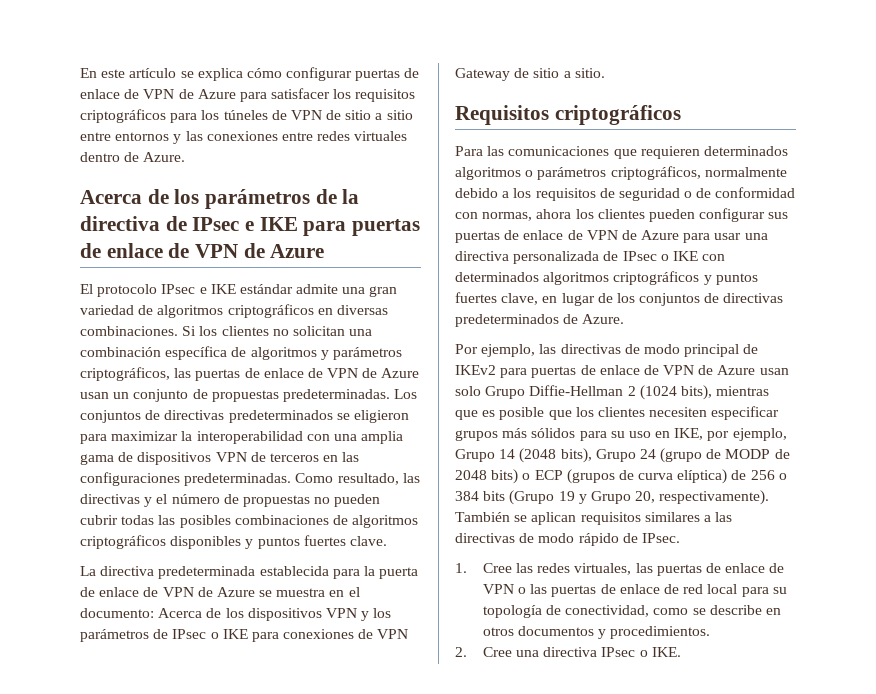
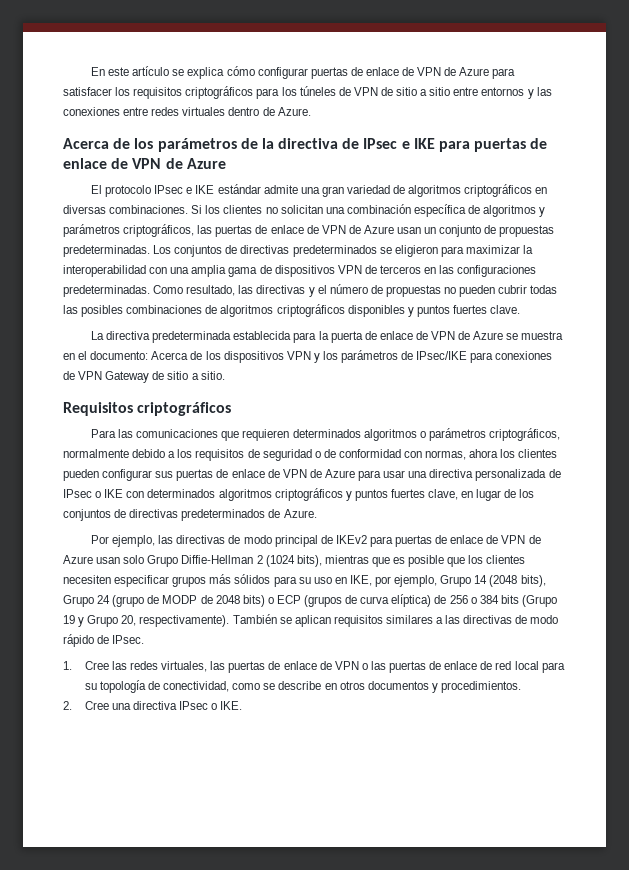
- La directiva predeterminada establecida para la puerta de enlace de VPN de Azure se muestra en el documento: Acerca de los dispositivos VPN y los parámetros de IPsec o IKE para conexiones de VPN Gateway de sitio a sitio.
+ La directiva predeterminada establecida para la puerta de enlace de VPN de Azure se muestra en el documento: Acerca de los dispositivos VPN y los parámetros de IPsec/IKE para conexiones de VPN Gateway de sitio a sitio.

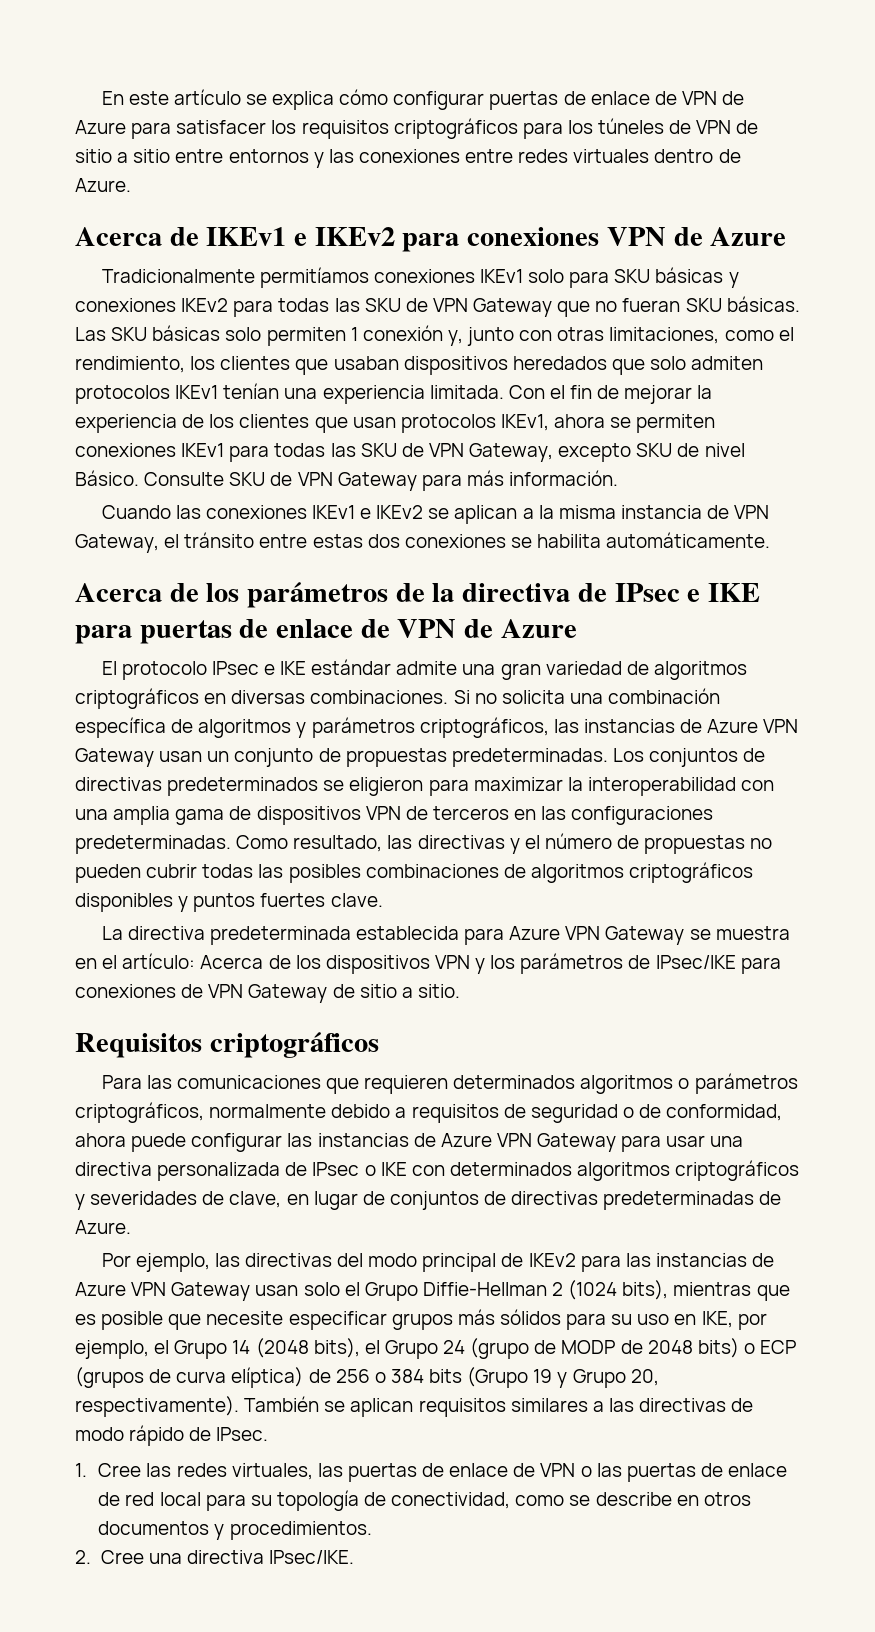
+ Acerca de IKEv1 e IKEv2 para conexiones VPN de Azure
+ Tradicionalmente permitíamos conexiones IKEv1 solo para SKU básicas y conexiones IKEv2 para todas las SKU de VPN Gateway que no fueran SKU básicas. Las SKU básicas solo permiten 1 conexión y, junto con otras limitaciones, como el rendimiento, los clientes que usaban dispositivos heredados que solo admiten protocolos IKEv1 tenían una experiencia limitada. Con el fin de mejorar la experiencia de los clientes que usan protocolos IKEv1, ahora se permiten conexiones IKEv1 para todas las SKU de VPN Gateway, excepto SKU de nivel Básico. Consulte SKU de VPN Gateway para más información.
+ Cuando las conexiones IKEv1 e IKEv2 se aplican a la misma instancia de VPN Gateway, el tránsito entre estas dos conexiones se habilita automáticamente.
- Si los clientes no solicitan una combinación específica de algoritmos y parámetros criptográficos, las puertas de enlace de VPN de Azure usan un conjunto de propuestas predeterminadas.
+ Si no solicita una combinación específica de algoritmos y parámetros criptográficos, las instancias de Azure VPN Gateway usan un conjunto de propuestas predeterminadas.
- La directiva predeterminada establecida para la puerta de enlace de VPN de Azure se muestra en el documento: Acerca de los dispositivos VPN y los parámetros de IPsec/IKE para conexiones de VPN Gateway de sitio a sitio.
+ La directiva predeterminada establecida para Azure VPN Gateway se muestra en el artículo: Acerca de los dispositivos VPN y los parámetros de IPsec/IKE para conexiones de VPN Gateway de sitio a sitio.
- Para las comunicaciones que requieren determinados algoritmos o parámetros criptográficos, normalmente debido a los requisitos de seguridad o de conformidad con normas, ahora los clientes pueden configurar sus puertas de enlace de VPN de Azure para usar una directiva personalizada de IPsec o IKE con determinados algoritmos criptográficos y puntos fuertes clave, en lugar de los conjuntos de directivas predeterminados de Azure.
+ Para las comunicaciones que requieren determinados algoritmos o parámetros criptográficos, normalmente debido a requisitos de seguridad o de conformidad, ahora puede configurar las instancias de Azure VPN Gateway para usar una directiva personalizada de IPsec o IKE con determinados algoritmos criptográficos y severidades de clave, en lugar de conjuntos de directivas predeterminadas de Azure.
- Por ejemplo, las directivas de modo principal de IKEv2 para puertas de enlace de VPN de Azure usan solo Grupo Diffie-Hellman 2 (1024 bits), mientras que es posible que los clientes necesiten especificar grupos más sólidos para su uso en IKE, por ejemplo, Grupo 14 (2048 bits), Grupo 24 (grupo de MODP de 2048 bits) o ECP (grupos de curva elíptica) de 256 o 384 bits (Grupo 19 y Grupo 20, respectivamente).
+ Por ejemplo, las directivas del modo principal de IKEv2 para las instancias de Azure VPN Gateway usan solo el Grupo Diffie-Hellman 2 (1024 bits), mientras que es posible que necesite especificar grupos más sólidos para su uso en IKE, por ejemplo, el Grupo 14 (2048 bits), el Grupo 24 (grupo de MODP de 2048 bits) o ECP (grupos de curva elíptica) de 256 o 384 bits (Grupo 19 y Grupo 20, respectivamente).
- 2. Cree una directiva IPsec o IKE.
+ 2. Cree una directiva IPsec/IKE.

